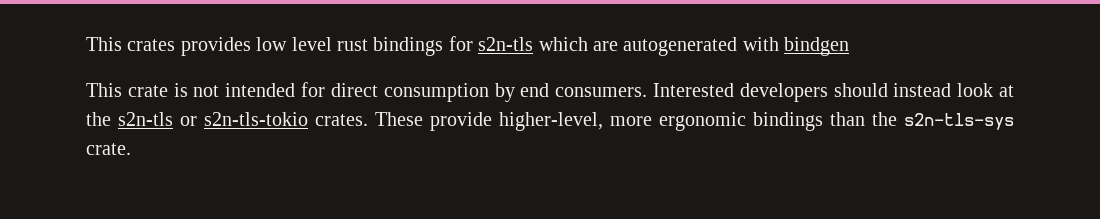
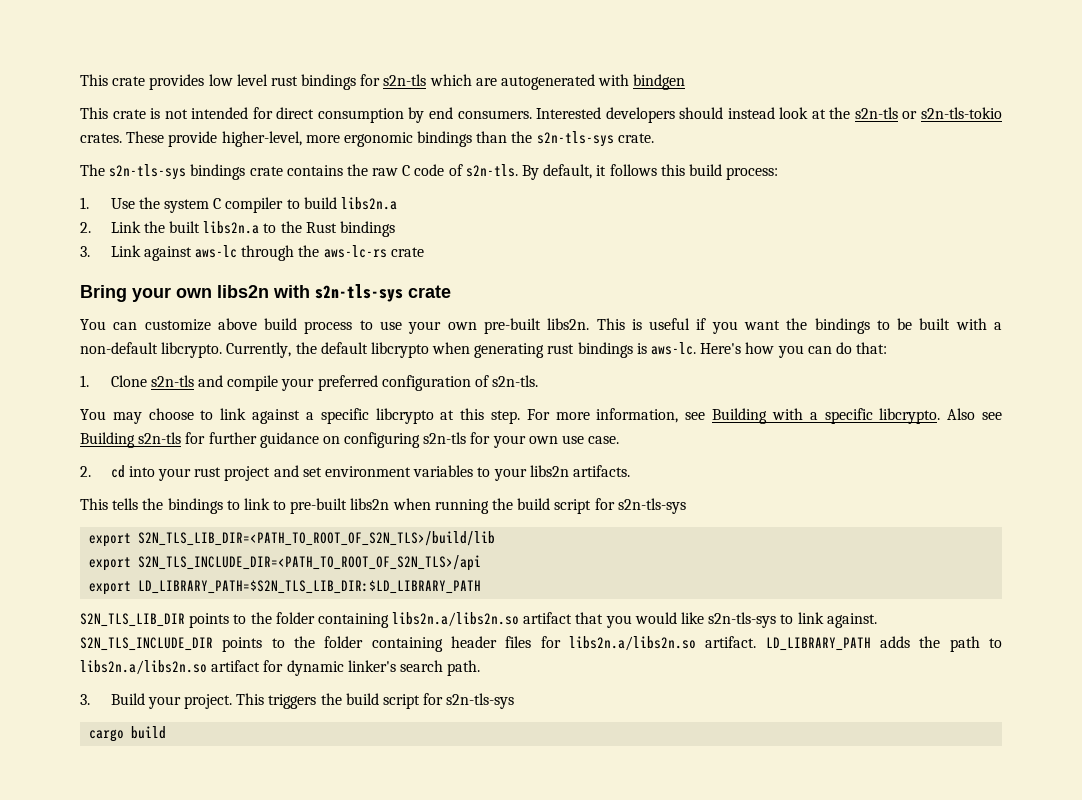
- This crates provides low level rust bindings for s2n-tls which are autogenerated with bindgen
+ This crate provides low level rust bindings for s2n-tls which are autogenerated with bindgen
+ The s2n-tls-sys bindings crate contains the raw C code of s2n-tls. By default, it follows this build process:
+ 1. Use the system C compiler to build libs2n.a
+ 2. Link the built libs2n.a to the Rust bindings
+ 3. Link against aws-lc through the aws-lc-rs crate
+ Bring your own libs2n with s2n-tls-sys crate
+ You can customize above build process to use your own pre-built libs2n. This is useful if you want the bindings to be built with a non-default libcrypto. Currently, the default libcrypto when generating rust bindings is aws-lc. Here's how you can do that:
+ 1. Clone s2n-tls and compile your preferred configuration of s2n-tls.
+ You may choose to link against a specific libcrypto at this step. For more information, see Building with a specific libcrypto. Also see Building s2n-tls for further guidance on configuring s2n-tls for your own use case.
+ 2. cd into your rust project and set environment variables to your libs2n artifacts.
+ This tells the bindings to link to pre-built libs2n when running the build script for s2n-tls-sys
+ export S2N_TLS_LIB_DIR=<PATH_TO_ROOT_OF_S2N_TLS>/build/lib
+ export S2N_TLS_INCLUDE_DIR=<PATH_TO_ROOT_OF_S2N_TLS>/api
+ export LD_LIBRARY_PATH=$S2N_TLS_LIB_DIR:$LD_LIBRARY_PATH
+ S2N_TLS_LIB_DIR points to the folder containing libs2n.a/libs2n.so artifact that you would like s2n-tls-sys to link against. S2N_TLS_INCLUDE_DIR points to the folder containing header files for libs2n.a/libs2n.so artifact. LD_LIBRARY_PATH adds the path to libs2n.a/libs2n.so artifact for dynamic linker's search path.
+ 3. Build your project. This triggers the build script for s2n-tls-sys
+ cargo build

